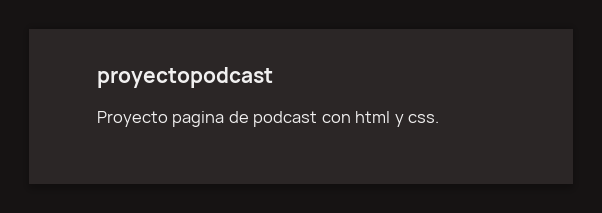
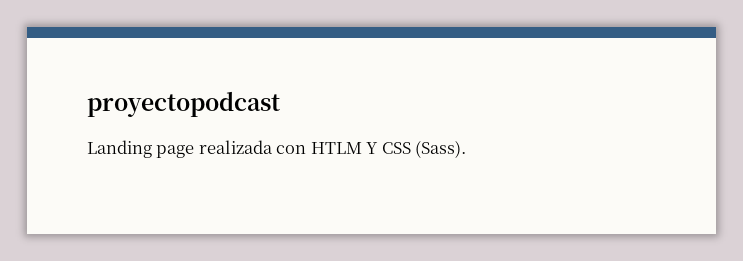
- Proyecto pagina de podcast con html y css.
+ Landing page realizada con HTLM Y CSS (Sass).

